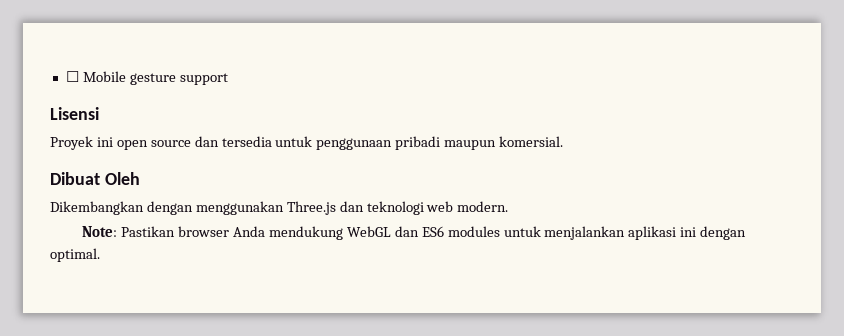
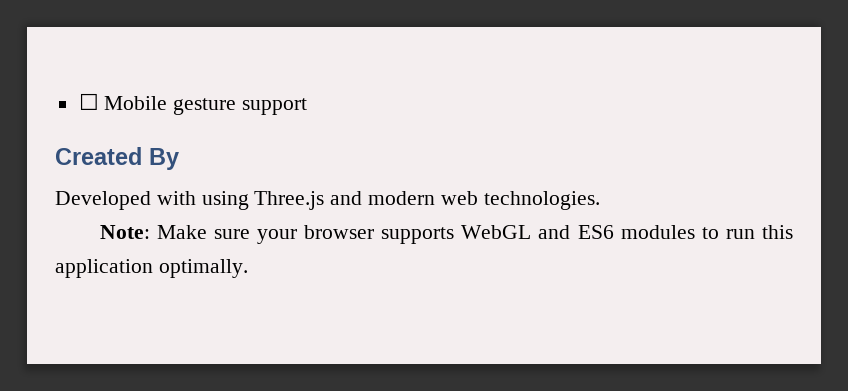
- Lisensi
- Proyek ini open source dan tersedia untuk penggunaan pribadi maupun komersial.
- Dibuat Oleh
- Dikembangkan dengan menggunakan Three.js dan teknologi web modern.
- Note: Pastikan browser Anda mendukung WebGL dan ES6 modules untuk menjalankan aplikasi ini dengan optimal.
+ Created By
+ Developed with using Three.js and modern web technologies.
+ Note: Make sure your browser supports WebGL and ES6 modules to run this application optimally.

